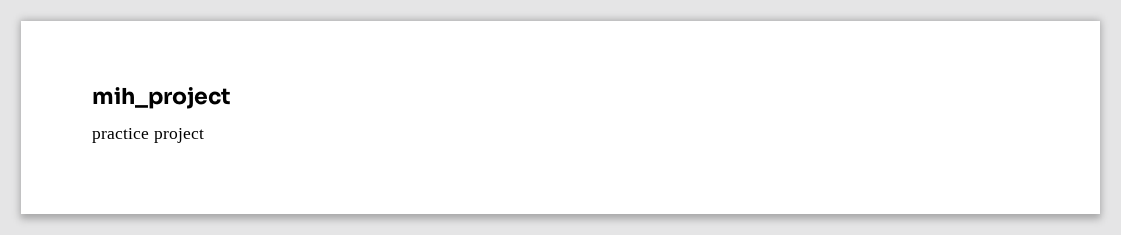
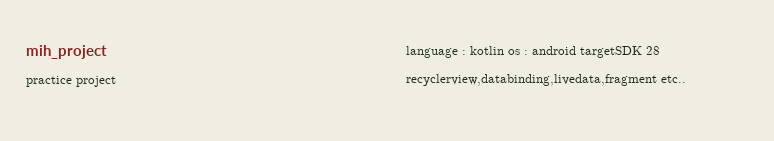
+ language : kotlin os : android targetSDK 28
+ recyclerview,databinding,livedata,fragment etc..

